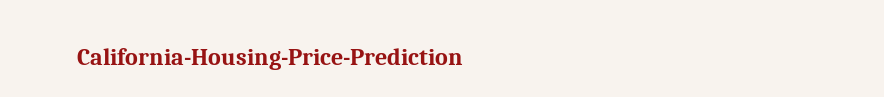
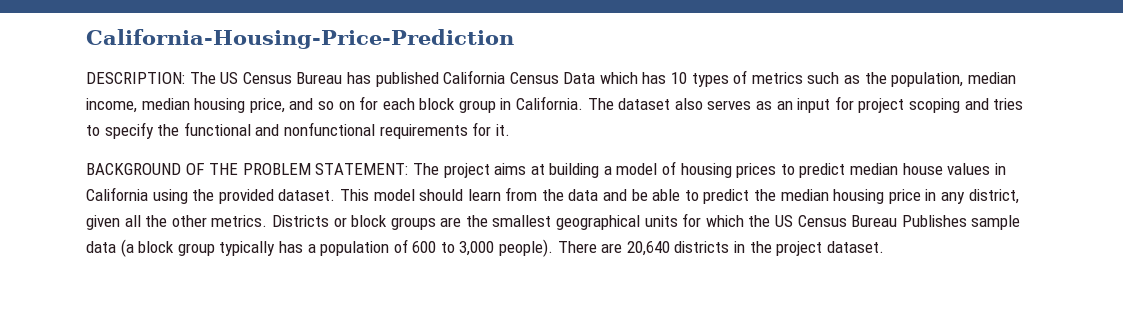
+ DESCRIPTION: The US Census Bureau has published California Census Data which has 10 types of metrics such as the population, median income, median housing price, and so on for each block group in California. The dataset also serves as an input for project scoping and tries to specify the functional and nonfunctional requirements for it.
+ BACKGROUND OF THE PROBLEM STATEMENT: The project aims at building a model of housing prices to predict median house values in California using the provided dataset. This model should learn from the data and be able to predict the median housing price in any district, given all the other metrics. Districts or block groups are the smallest geographical units for which the US Census Bureau Publishes sample data (a block group typically has a population of 600 to 3,000 people). There are 20,640 districts in the project dataset.

